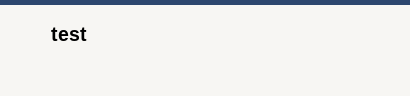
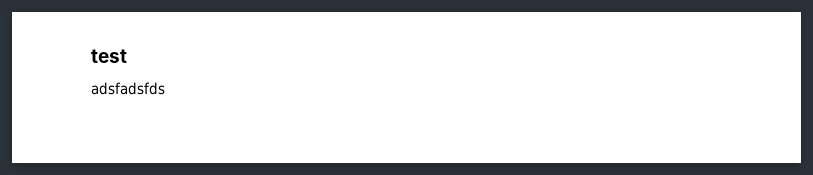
+ adsfadsfds

